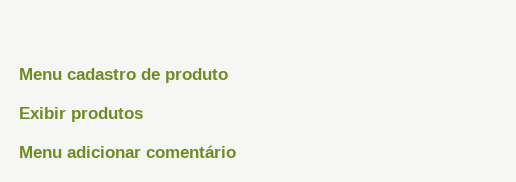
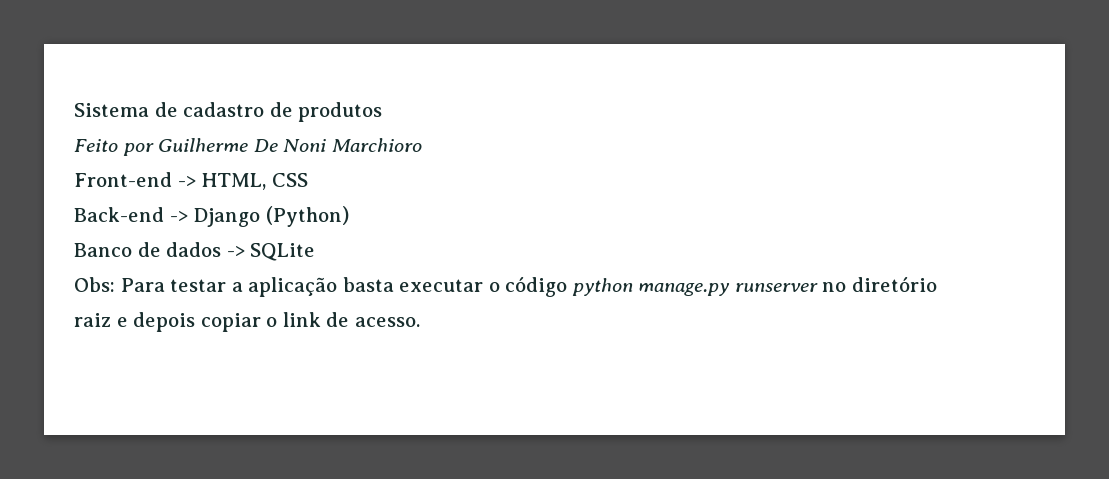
- Menu cadastro de produto
- Exibir produtos
- Menu adicionar comentário
+ Sistema de cadastro de produtos
+ Feito por Guilherme De Noni Marchioro
+ Front-end -> HTML, CSS
+ Back-end -> Django (Python)
+ Banco de dados -> SQLite
+ Obs: Para testar a aplicação basta executar o código python manage.py runserver no diretório raiz e depois copiar o link de acesso.

